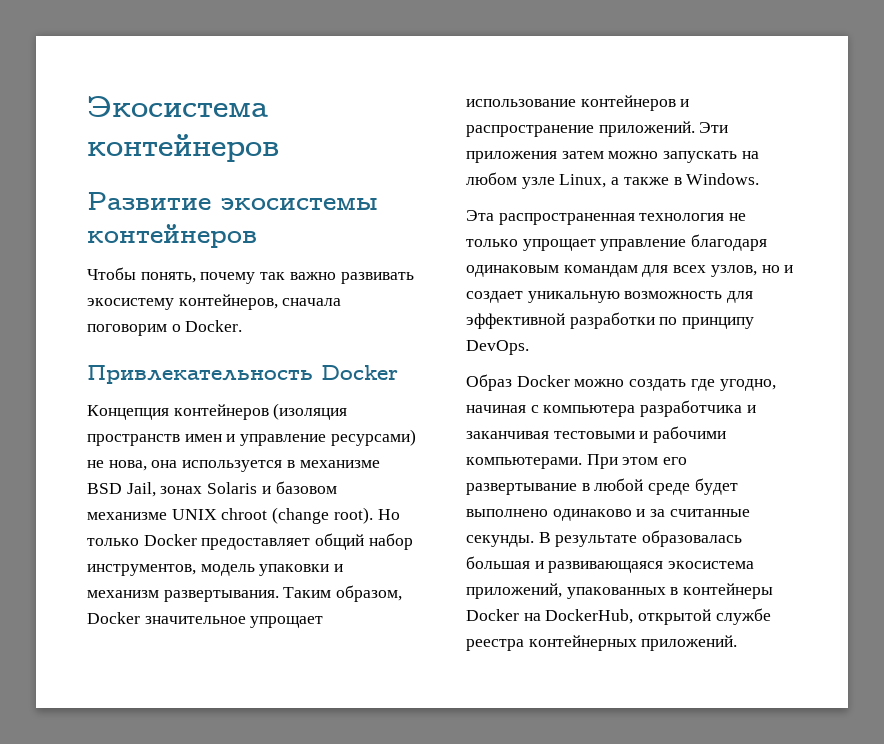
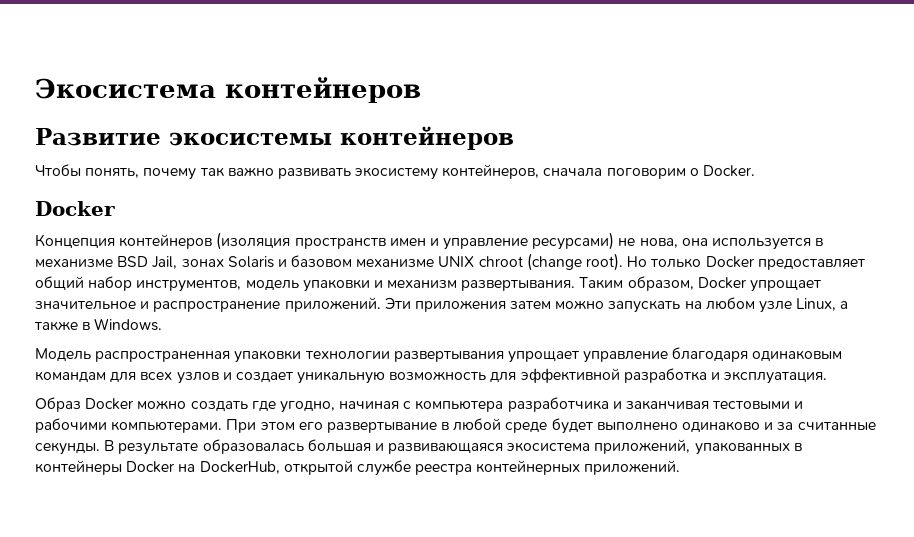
  Чтобы понять, почему так важно развивать экосистему контейнеров, сначала поговорим о Docker.
- Привлекательность Docker
+ Docker
- Таким образом, Docker значительное упрощает использование контейнеров и распространение приложений.
+ Таким образом, Docker упрощает значительное и распространение приложений.
- Эта распространенная технология не только упрощает управление благодаря одинаковым командам для всех узлов, но и создает уникальную возможность для эффективной разработки по принципу DevOps.
+ Модель распространенная упаковки технологии развертывания упрощает управление благодаря одинаковым командам для всех узлов и создает уникальную возможность для эффективной разработка и эксплуатация.

